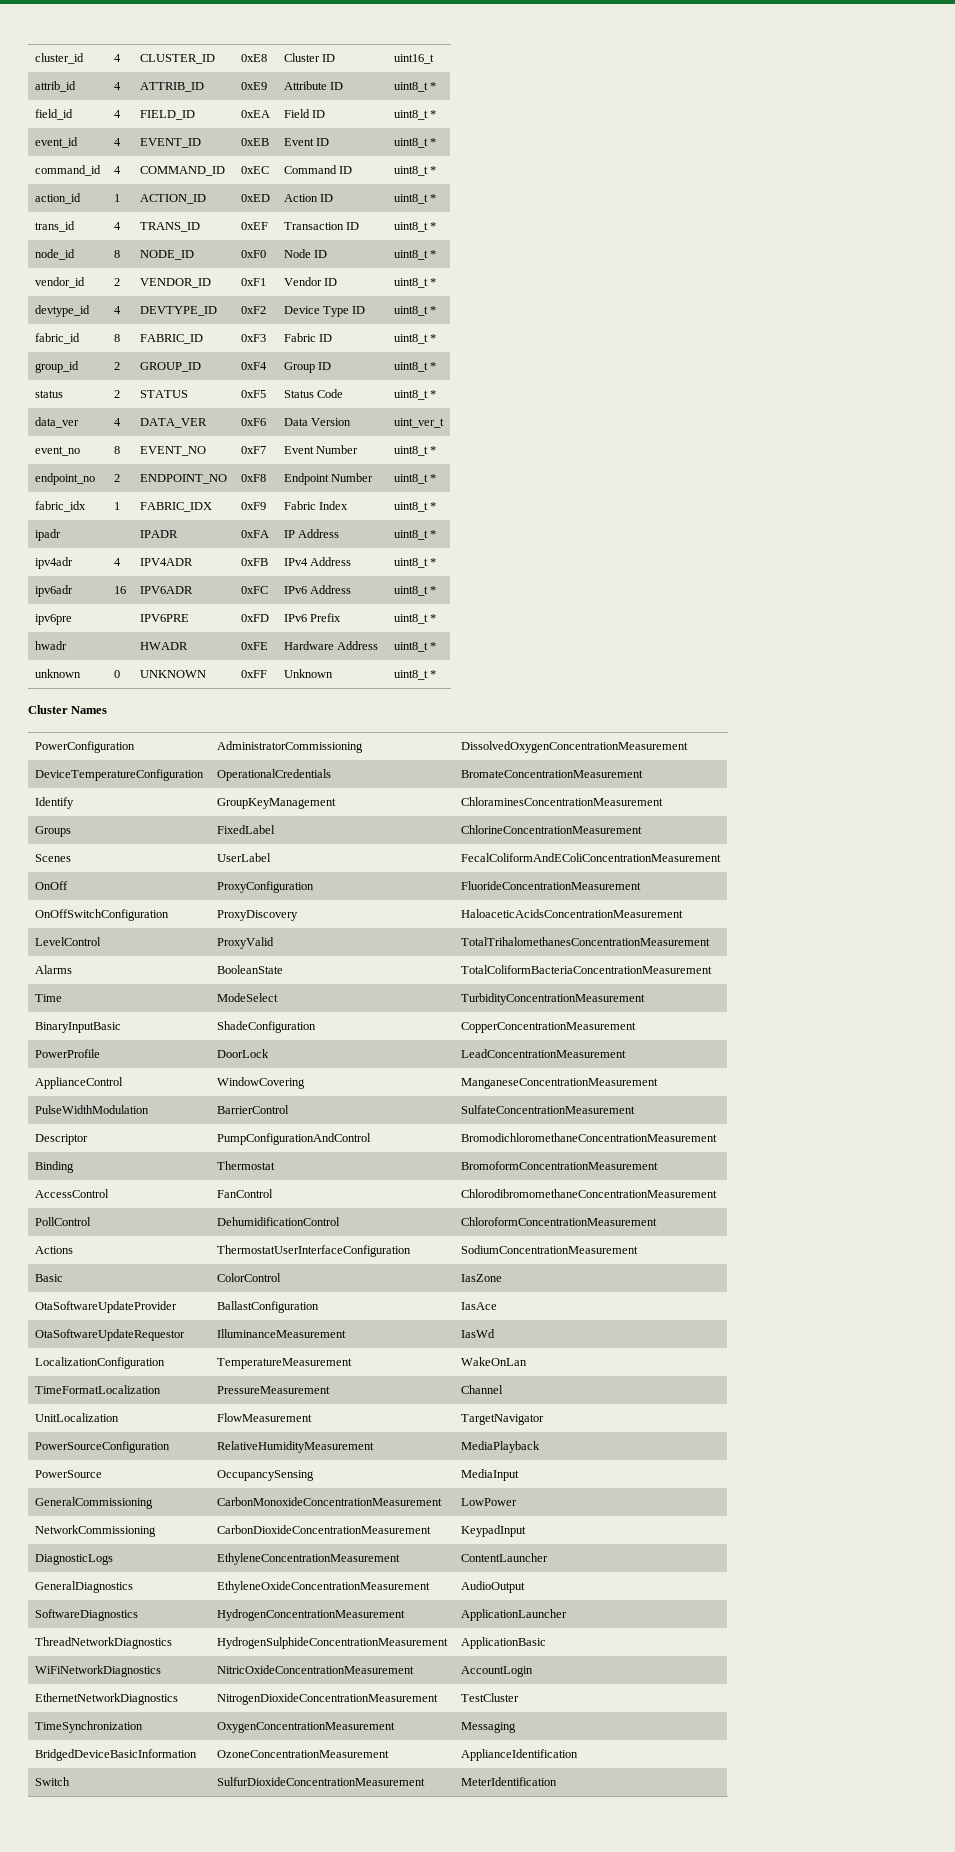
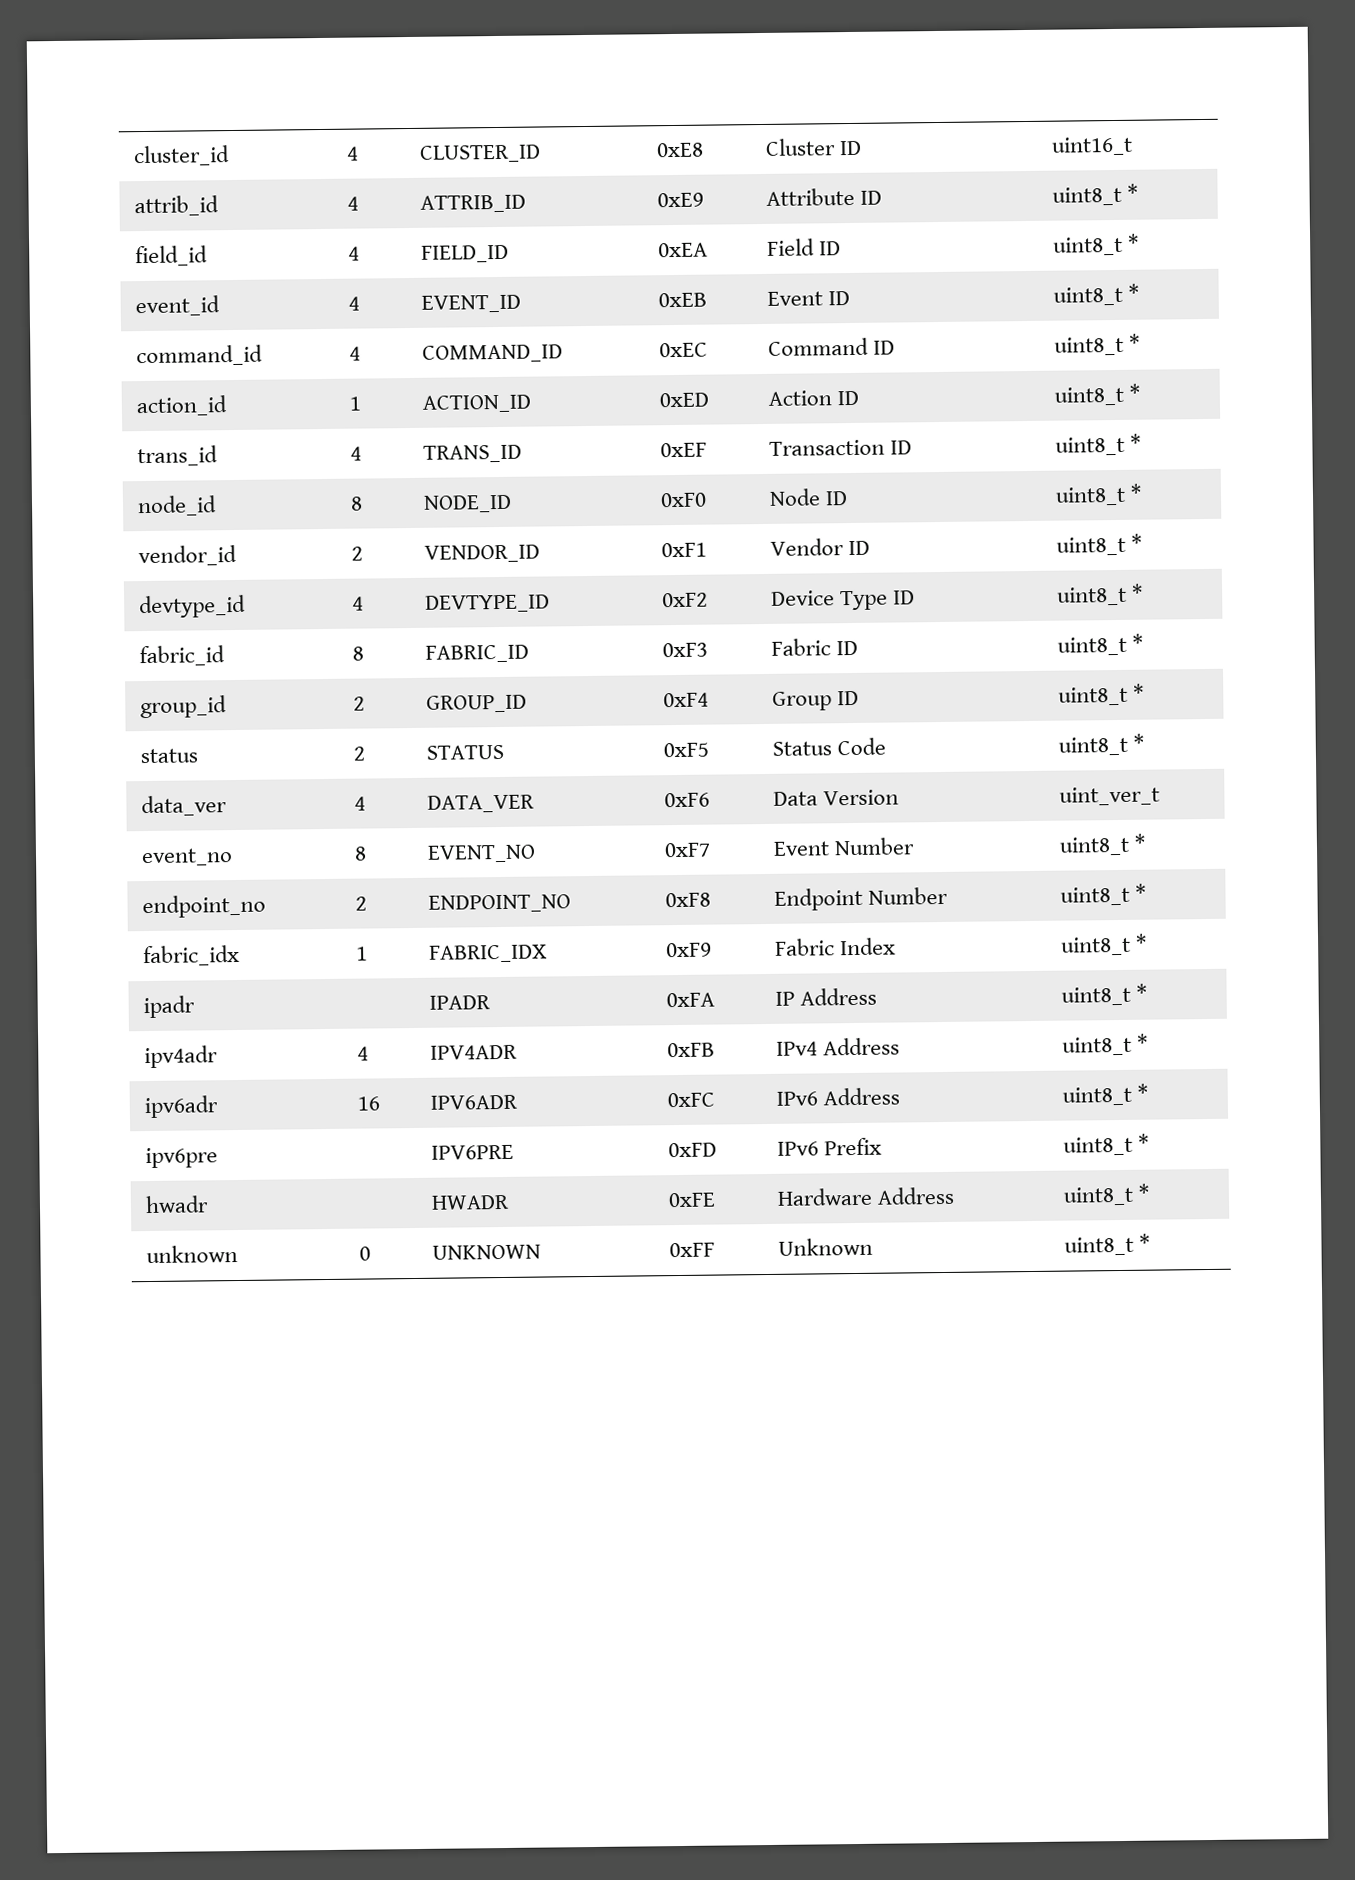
- Cluster Names
- PowerConfiguration | AdministratorCommissioning | DissolvedOxygenConcentrationMeasurement
- DeviceTemperatureConfiguration | OperationalCredentials | BromateConcentrationMeasurement
- Identify | GroupKeyManagement | ChloraminesConcentrationMeasurement
- Groups | FixedLabel | ChlorineConcentrationMeasurement
- Scenes | UserLabel | FecalColiformAndEColiConcentrationMeasurement
- OnOff | ProxyConfiguration | FluorideConcentrationMeasurement
- OnOffSwitchConfiguration | ProxyDiscovery | HaloaceticAcidsConcentrationMeasurement
- LevelControl | ProxyValid | TotalTrihalomethanesConcentrationMeasurement
- Alarms | BooleanState | TotalColiformBacteriaConcentrationMeasurement
- Time | ModeSelect | TurbidityConcentrationMeasurement
- BinaryInputBasic | ShadeConfiguration | CopperConcentrationMeasurement
- PowerProfile | DoorLock | LeadConcentrationMeasurement
- ApplianceControl | WindowCovering | ManganeseConcentrationMeasurement
- PulseWidthModulation | BarrierControl | SulfateConcentrationMeasurement
- Descriptor | PumpConfigurationAndControl | BromodichloromethaneConcentrationMeasurement
- Binding | Thermostat | BromoformConcentrationMeasurement
- AccessControl | FanControl | ChlorodibromomethaneConcentrationMeasurement
- PollControl | DehumidificationControl | ChloroformConcentrationMeasurement
- Actions | ThermostatUserInterfaceConfiguration | SodiumConcentrationMeasurement
- Basic | ColorControl | IasZone
- OtaSoftwareUpdateProvider | BallastConfiguration | IasAce
- OtaSoftwareUpdateRequestor | IlluminanceMeasurement | IasWd
- LocalizationConfiguration | TemperatureMeasurement | WakeOnLan
- TimeFormatLocalization | PressureMeasurement | Channel
- UnitLocalization | FlowMeasurement | TargetNavigator
- PowerSourceConfiguration | RelativeHumidityMeasurement | MediaPlayback
- PowerSource | OccupancySensing | MediaInput
- GeneralCommissioning | CarbonMonoxideConcentrationMeasurement | LowPower
- NetworkCommissioning | CarbonDioxideConcentrationMeasurement | KeypadInput
- DiagnosticLogs | EthyleneConcentrationMeasurement | ContentLauncher
- GeneralDiagnostics | EthyleneOxideConcentrationMeasurement | AudioOutput
- SoftwareDiagnostics | HydrogenConcentrationMeasurement | ApplicationLauncher
- ThreadNetworkDiagnostics | HydrogenSulphideConcentrationMeasurement | ApplicationBasic
- WiFiNetworkDiagnostics | NitricOxideConcentrationMeasurement | AccountLogin
- EthernetNetworkDiagnostics | NitrogenDioxideConcentrationMeasurement | TestCluster
- TimeSynchronization | OxygenConcentrationMeasurement | Messaging
- BridgedDeviceBasicInformation | OzoneConcentrationMeasurement | ApplianceIdentification
- Switch | SulfurDioxideConcentrationMeasurement | MeterIdentification

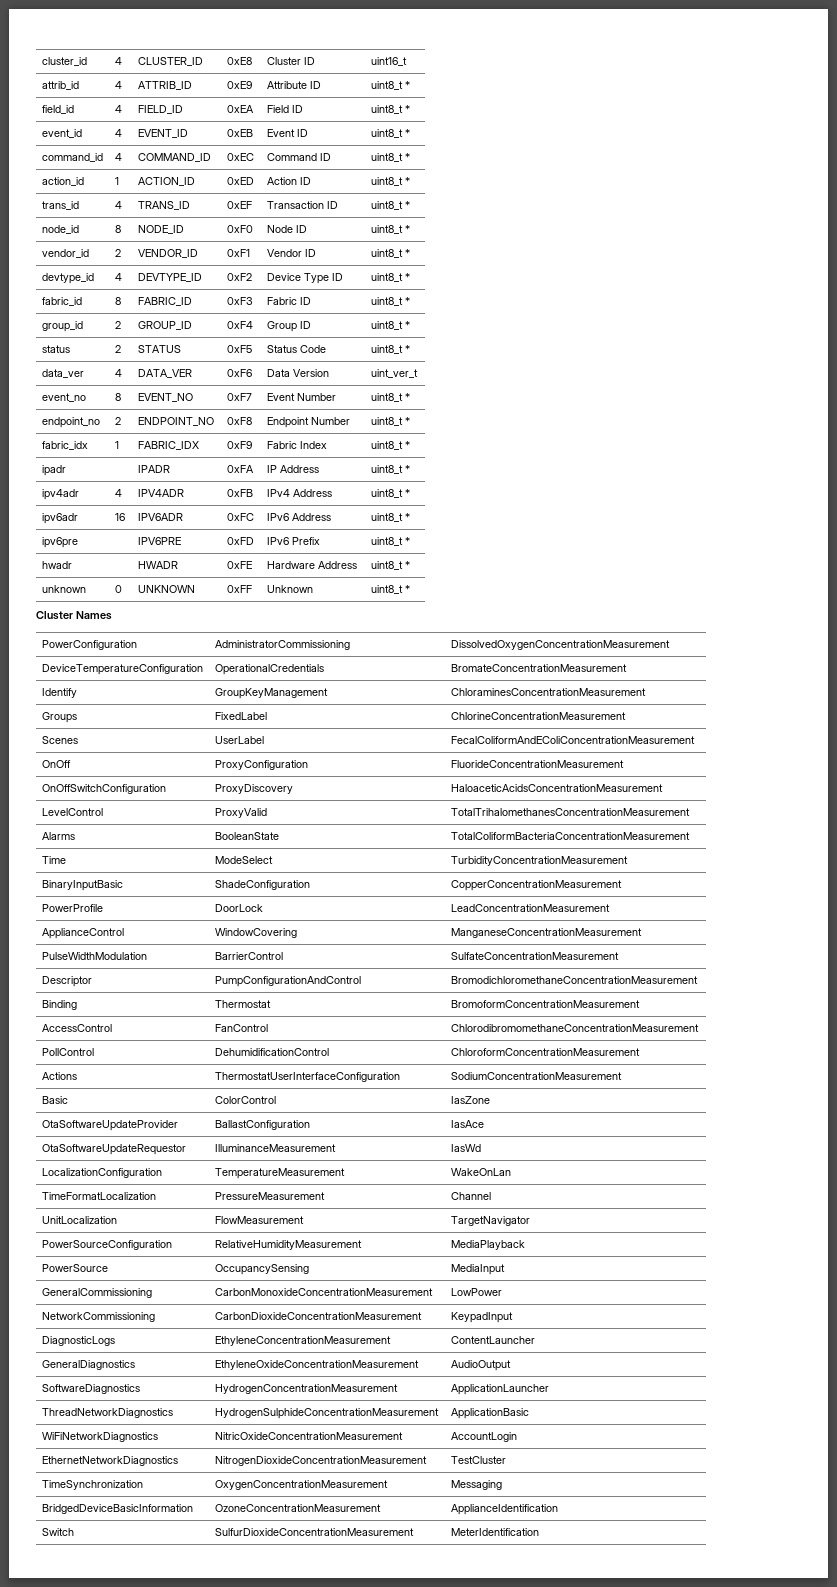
+ Cluster Names
+ PowerConfiguration | AdministratorCommissioning | DissolvedOxygenConcentrationMeasurement
+ DeviceTemperatureConfiguration | OperationalCredentials | BromateConcentrationMeasurement
+ Identify | GroupKeyManagement | ChloraminesConcentrationMeasurement
+ Groups | FixedLabel | ChlorineConcentrationMeasurement
+ Scenes | UserLabel | FecalColiformAndEColiConcentrationMeasurement
+ OnOff | ProxyConfiguration | FluorideConcentrationMeasurement
+ OnOffSwitchConfiguration | ProxyDiscovery | HaloaceticAcidsConcentrationMeasurement
+ LevelControl | ProxyValid | TotalTrihalomethanesConcentrationMeasurement
+ Alarms | BooleanState | TotalColiformBacteriaConcentrationMeasurement
+ Time | ModeSelect | TurbidityConcentrationMeasurement
+ BinaryInputBasic | ShadeConfiguration | CopperConcentrationMeasurement
+ PowerProfile | DoorLock | LeadConcentrationMeasurement
+ ApplianceControl | WindowCovering | ManganeseConcentrationMeasurement
+ PulseWidthModulation | BarrierControl | SulfateConcentrationMeasurement
+ Descriptor | PumpConfigurationAndControl | BromodichloromethaneConcentrationMeasurement
+ Binding | Thermostat | BromoformConcentrationMeasurement
+ AccessControl | FanControl | ChlorodibromomethaneConcentrationMeasurement
+ PollControl | DehumidificationControl | ChloroformConcentrationMeasurement
+ Actions | ThermostatUserInterfaceConfiguration | SodiumConcentrationMeasurement
+ Basic | ColorControl | IasZone
+ OtaSoftwareUpdateProvider | BallastConfiguration | IasAce
+ OtaSoftwareUpdateRequestor | IlluminanceMeasurement | IasWd
+ LocalizationConfiguration | TemperatureMeasurement | WakeOnLan
+ TimeFormatLocalization | PressureMeasurement | Channel
+ UnitLocalization | FlowMeasurement | TargetNavigator
+ PowerSourceConfiguration | RelativeHumidityMeasurement | MediaPlayback
+ PowerSource | OccupancySensing | MediaInput
+ GeneralCommissioning | CarbonMonoxideConcentrationMeasurement | LowPower
+ NetworkCommissioning | CarbonDioxideConcentrationMeasurement | KeypadInput
+ DiagnosticLogs | EthyleneConcentrationMeasurement | ContentLauncher
+ GeneralDiagnostics | EthyleneOxideConcentrationMeasurement | AudioOutput
+ SoftwareDiagnostics | HydrogenConcentrationMeasurement | ApplicationLauncher
+ ThreadNetworkDiagnostics | HydrogenSulphideConcentrationMeasurement | ApplicationBasic
+ WiFiNetworkDiagnostics | NitricOxideConcentrationMeasurement | AccountLogin
+ EthernetNetworkDiagnostics | NitrogenDioxideConcentrationMeasurement | TestCluster
+ TimeSynchronization | OxygenConcentrationMeasurement | Messaging
+ BridgedDeviceBasicInformation | OzoneConcentrationMeasurement | ApplianceIdentification
+ Switch | SulfurDioxideConcentrationMeasurement | MeterIdentification

